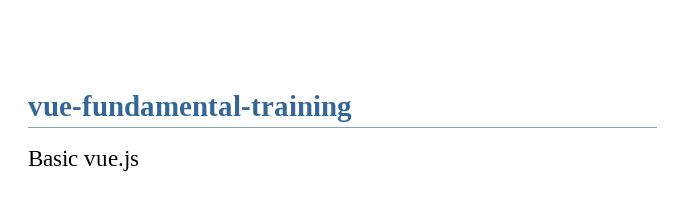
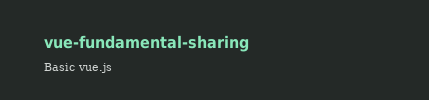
- vue-fundamental-training
+ vue-fundamental-sharing

